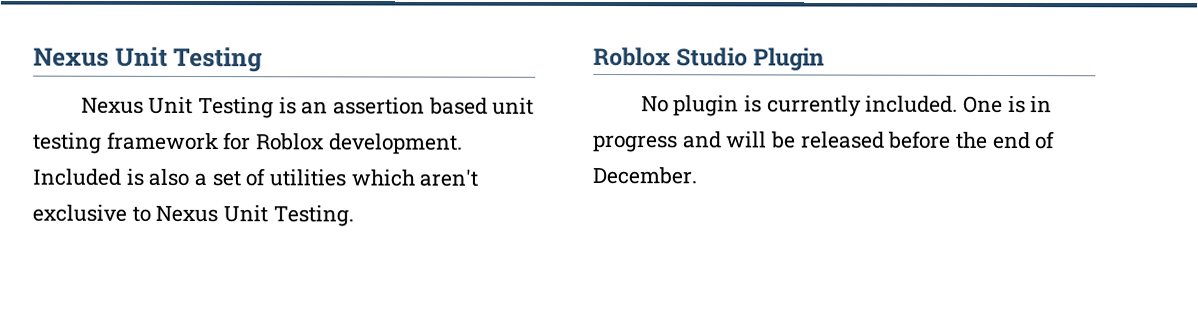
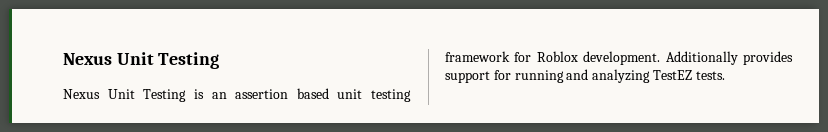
- Included is also a set of utilities which aren't exclusive to Nexus Unit Testing.
- Roblox Studio Plugin
- No plugin is currently included. One is in progress and will be released before the end of December.
+ Additionally provides support for running and analyzing TestEZ tests.

